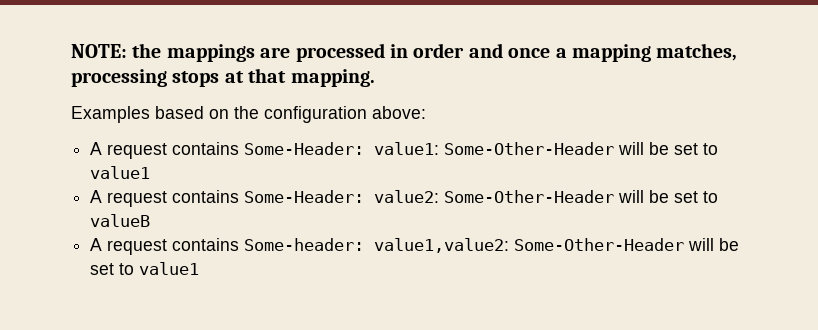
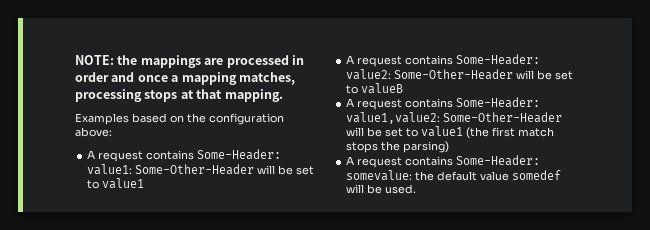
- A request contains Some-header: value1,value2: Some-Other-Header will be set to value1
+ A request contains Some-Header: value1,value2: Some-Other-Header will be set to value1 (the first match stops the parsing)
+ A request contains Some-Header: somevalue: the default value somedef will be used.

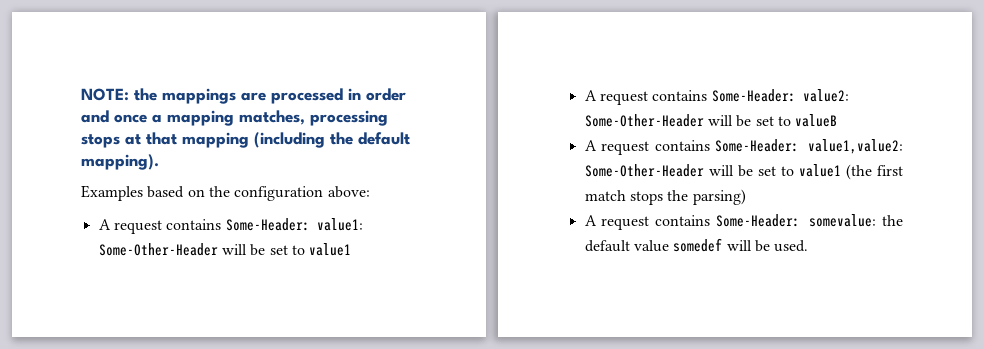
- NOTE: the mappings are processed in order and once a mapping matches, processing stops at that mapping.
+ NOTE: the mappings are processed in order and once a mapping matches, processing stops at that mapping (including the default mapping).

